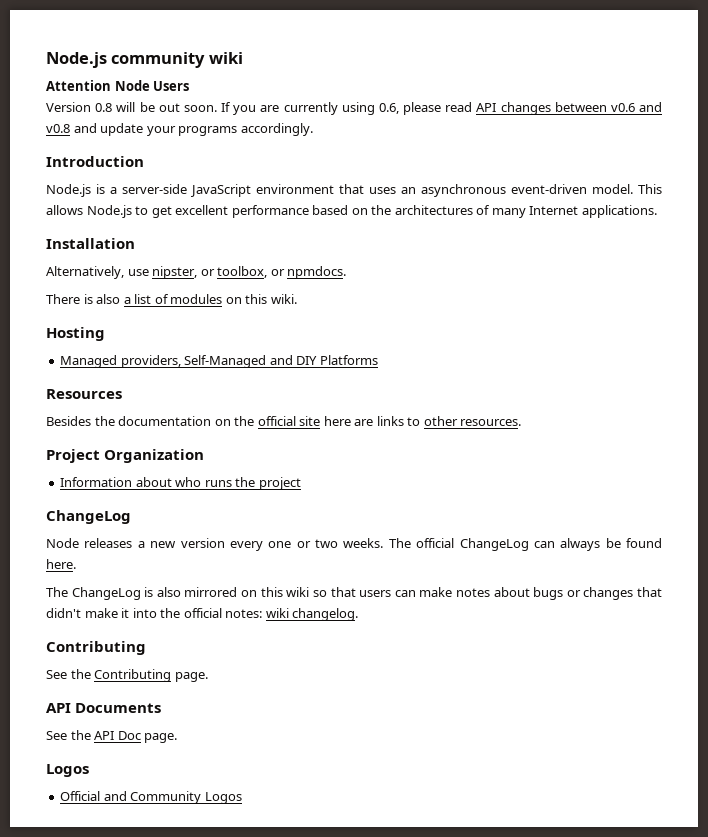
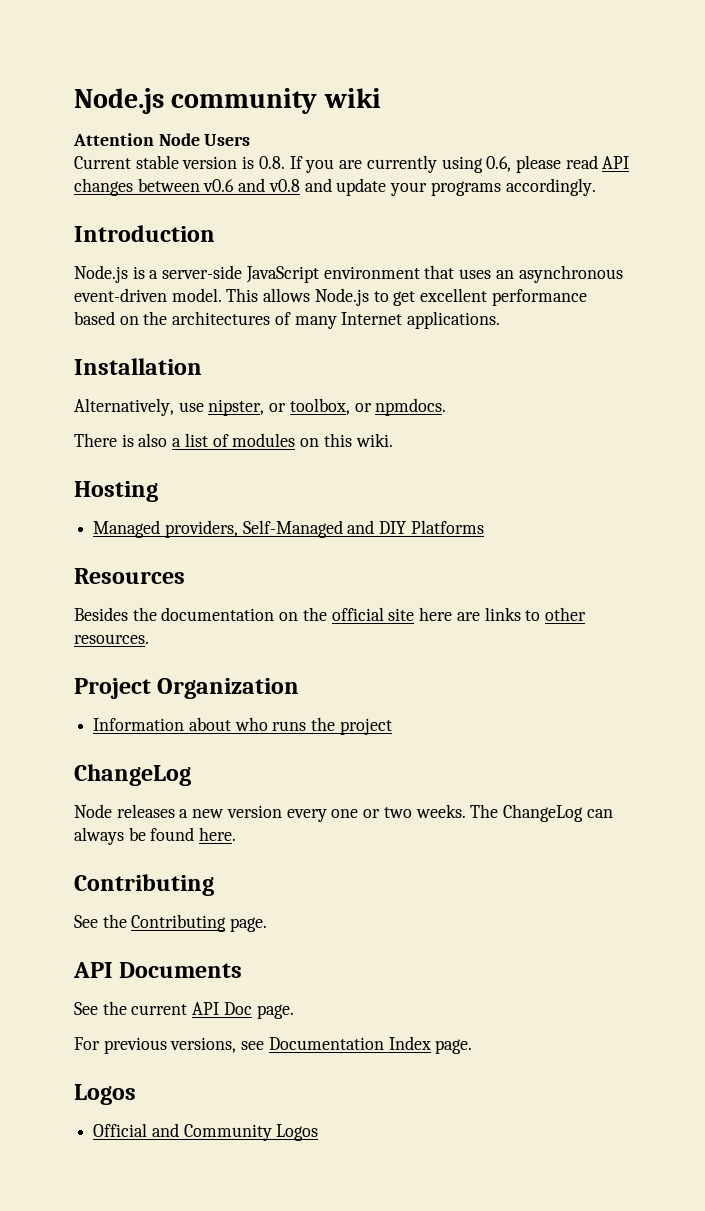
- Version 0.8 will be out soon. If you are currently using 0.6, please read API changes between v0.6 and v0.8 and update your programs accordingly.
+ Current stable version is 0.8. If you are currently using 0.6, please read API changes between v0.6 and v0.8 and update your programs accordingly.
- The official ChangeLog can always be found here.
+ The ChangeLog can always be found here.
- The ChangeLog is also mirrored on this wiki so that users can make notes about bugs or changes that didn't make it into the official notes: wiki changelog.
- See the API Doc page.
+ See the current API Doc page.
+ For previous versions, see Documentation Index page.

